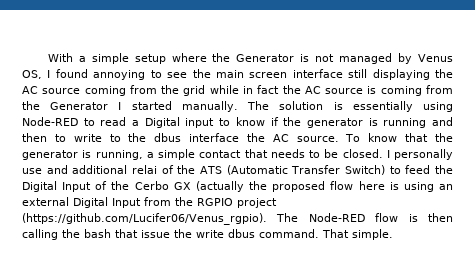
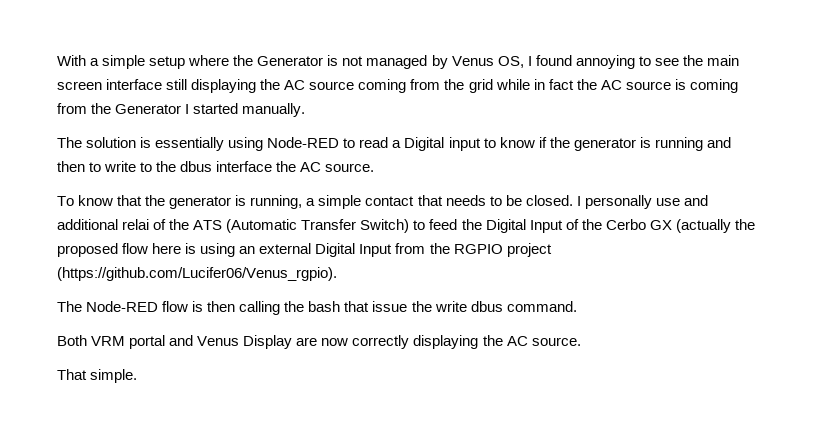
- With a simple setup where the Generator is not managed by Venus OS, I found annoying to see the main screen interface still displaying the AC source coming from the grid while in fact the AC source is coming from the Generator I started manually. The solution is essentially using Node-RED to read a Digital input to know if the generator is running and then to write to the dbus interface the AC source. To know that the generator is running, a simple contact that needs to be closed.
+ With a simple setup where the Generator is not managed by Venus OS, I found annoying to see the main screen interface still displaying the AC source coming from the grid while in fact the AC source is coming from the Generator I started manually.
+ The solution is essentially using Node-RED to read a Digital input to know if the generator is running and then to write to the dbus interface the AC source.
+ To know that the generator is running, a simple contact that needs to be closed.
- I personally use and additional relai of the ATS (Automatic Transfer Switch) to feed the Digital Input of the Cerbo GX (actually the proposed flow here is using an external Digital Input from the RGPIO project (https://github.com/Lucifer06/Venus_rgpio). The Node-RED flow is then calling the bash that issue the write dbus command. That simple.
+ I personally use and additional relai of the ATS (Automatic Transfer Switch) to feed the Digital Input of the Cerbo GX (actually the proposed flow here is using an external Digital Input from the RGPIO project (https://github.com/Lucifer06/Venus_rgpio).
+ The Node-RED flow is then calling the bash that issue the write dbus command.
+ Both VRM portal and Venus Display are now correctly displaying the AC source.
+ That simple.

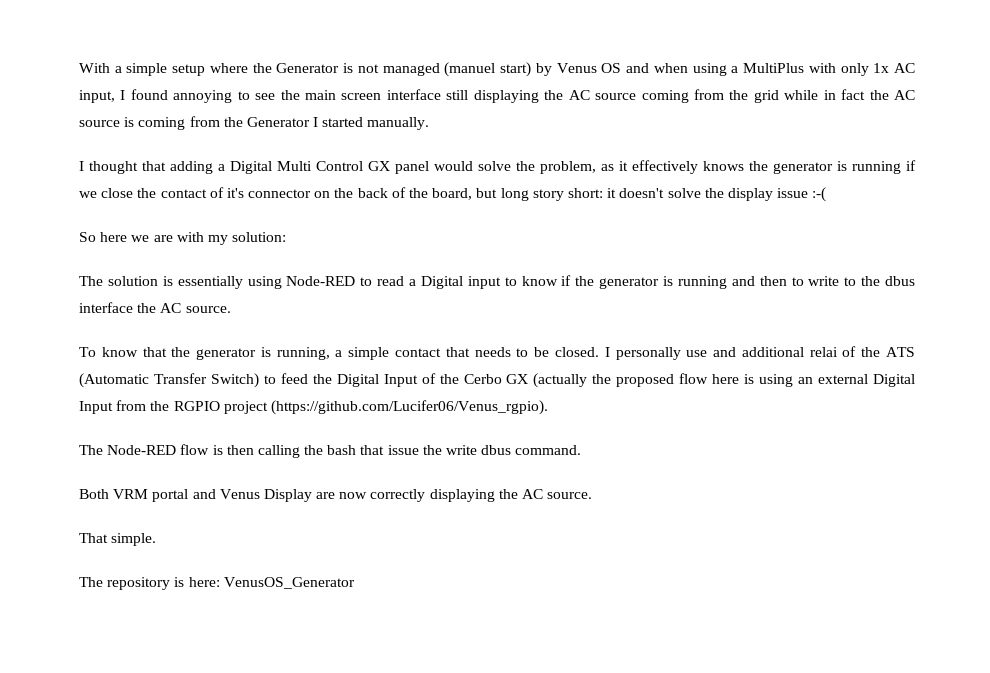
- With a simple setup where the Generator is not managed by Venus OS, I found annoying to see the main screen interface still displaying the AC source coming from the grid while in fact the AC source is coming from the Generator I started manually.
+ With a simple setup where the Generator is not managed (manuel start) by Venus OS and when using a MultiPlus with only 1x AC input, I found annoying to see the main screen interface still displaying the AC source coming from the grid while in fact the AC source is coming from the Generator I started manually.
+ I thought that adding a Digital Multi Control GX panel would solve the problem, as it effectively knows the generator is running if we close the contact of it's connector on the back of the board, but long story short: it doesn't solve the display issue :-(
+ So here we are with my solution:
+ The repository is here: VenusOS_Generator

